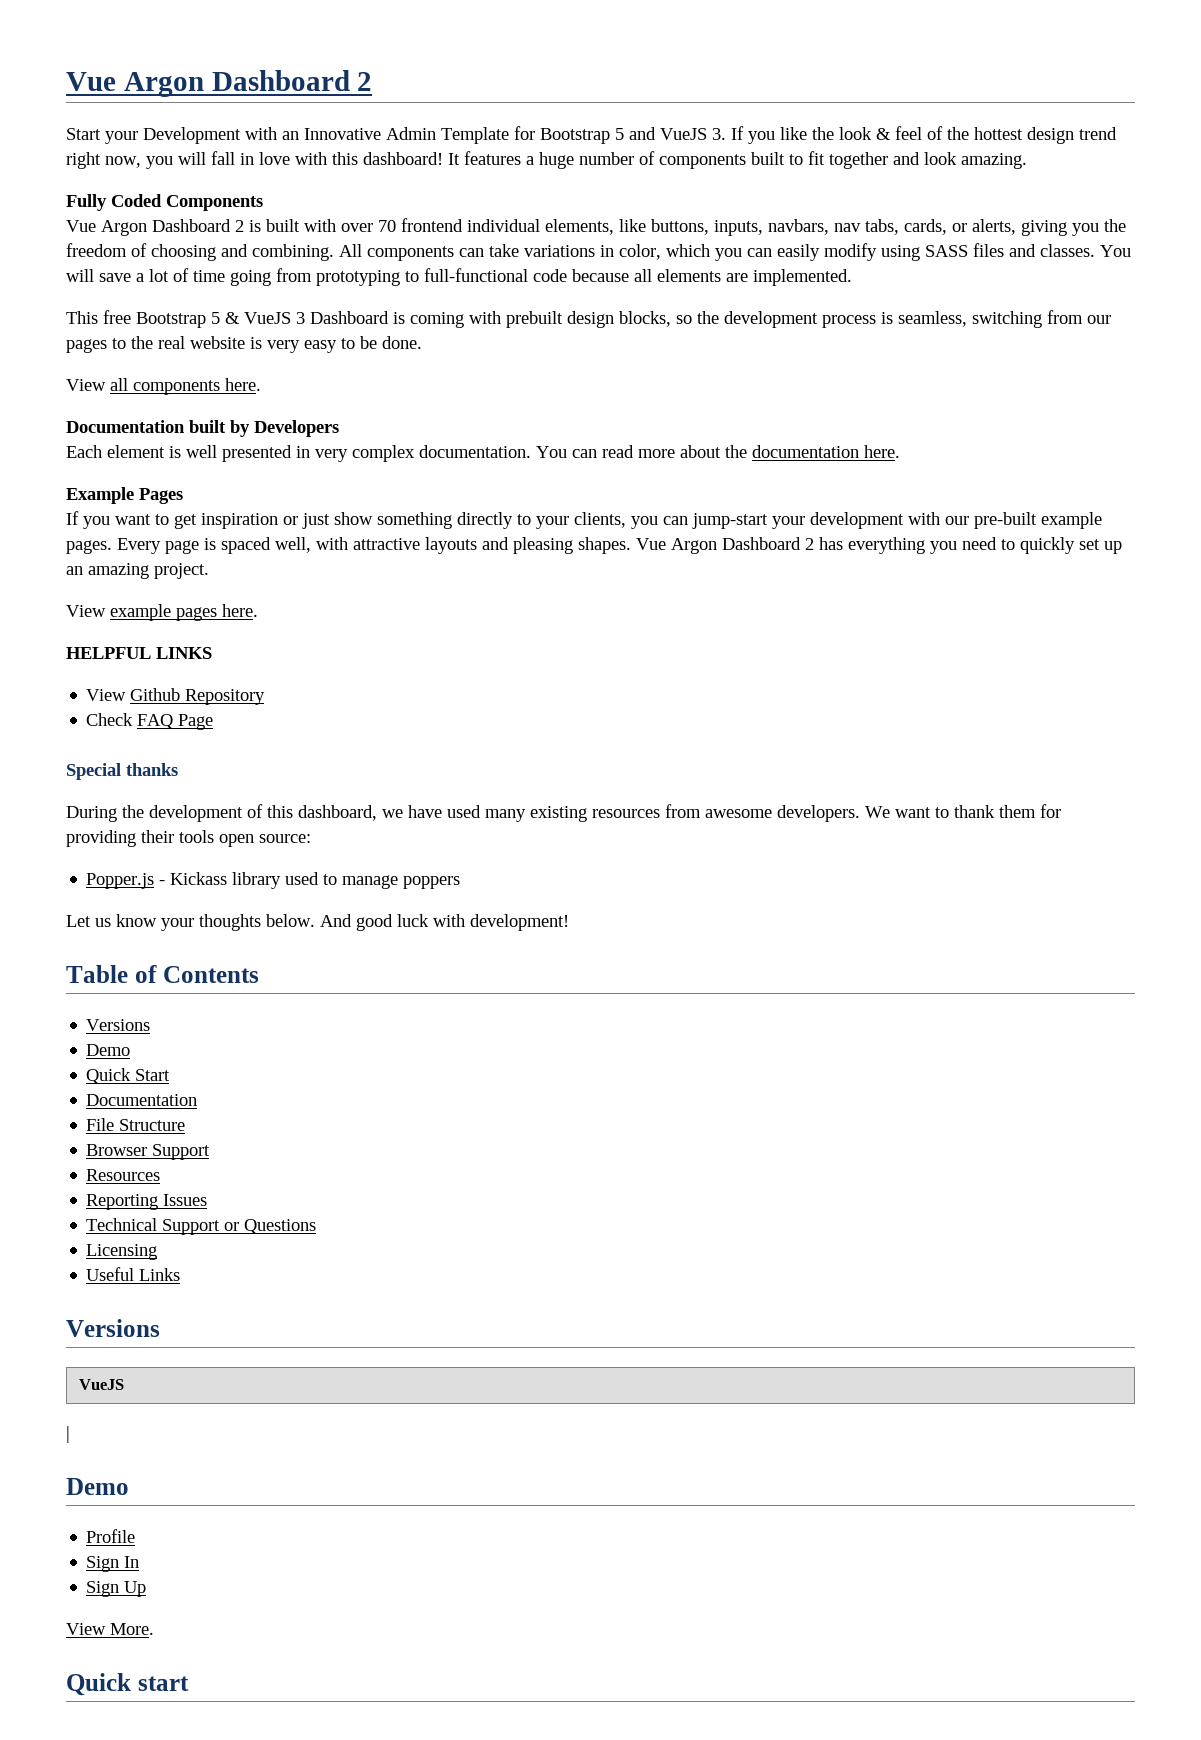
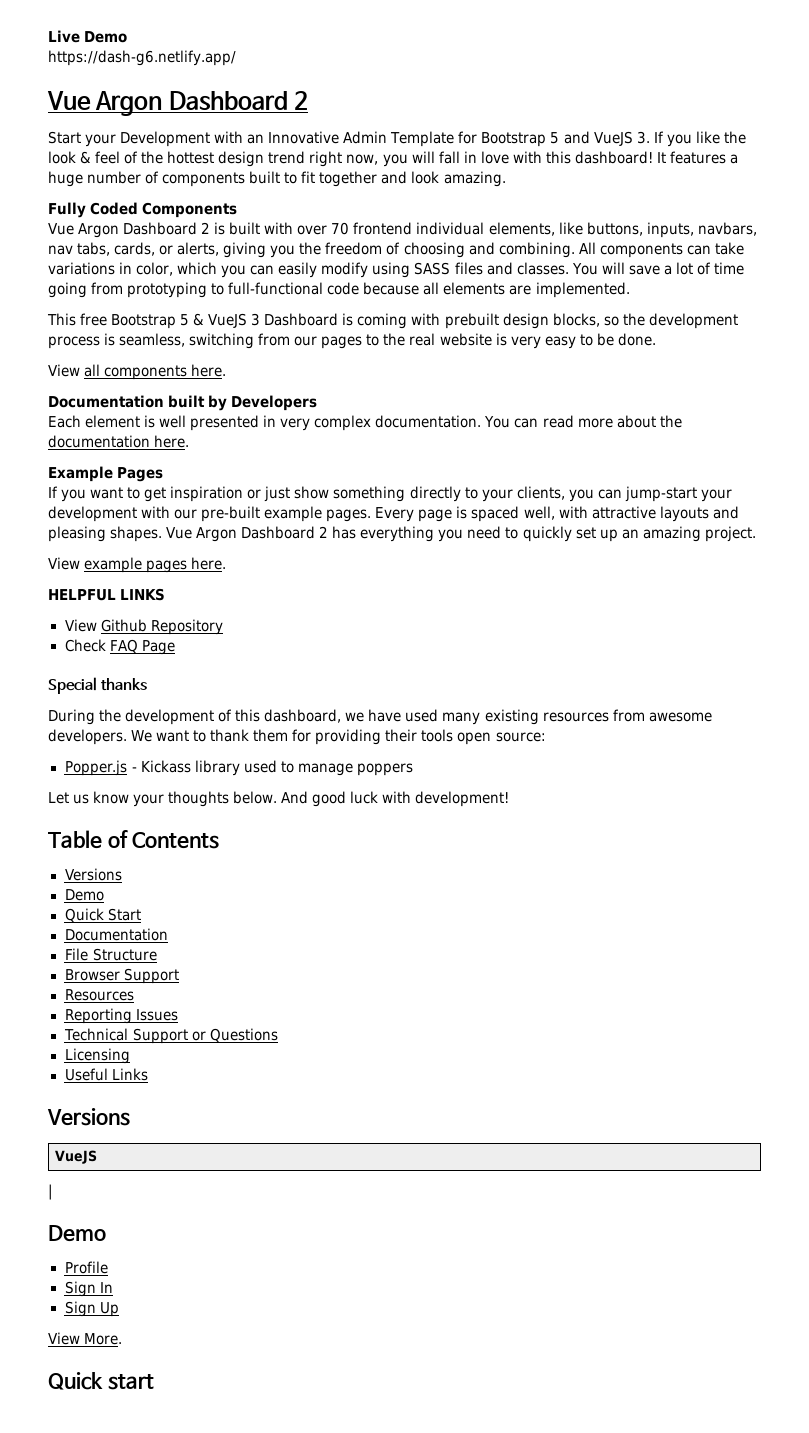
+ Live Demo
+ https://dash-g6.netlify.app/

